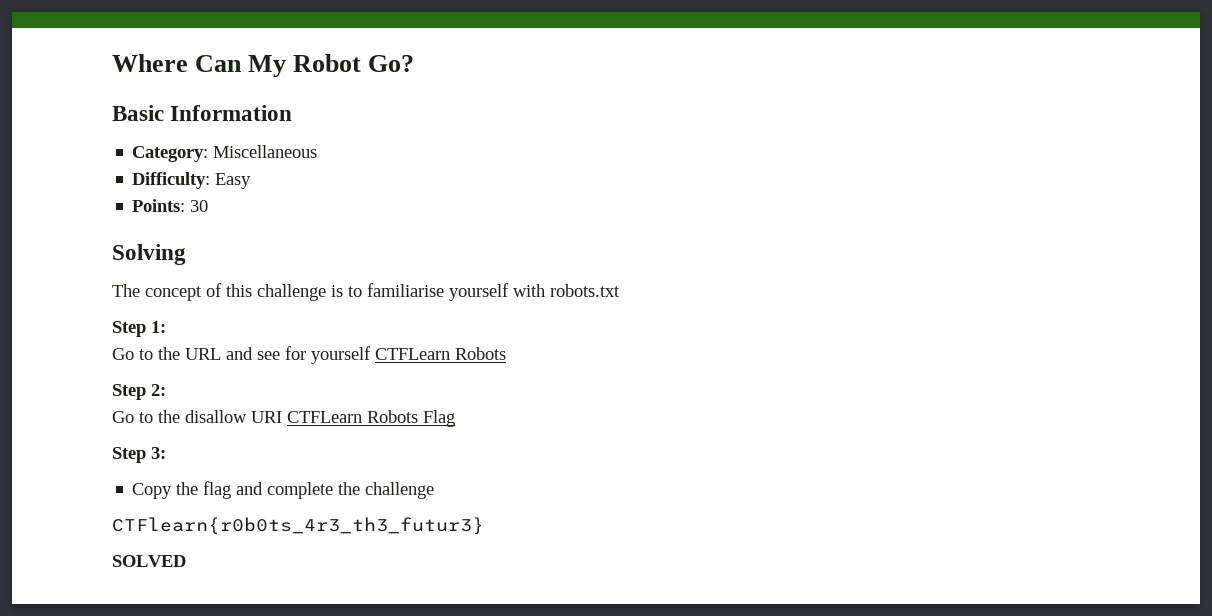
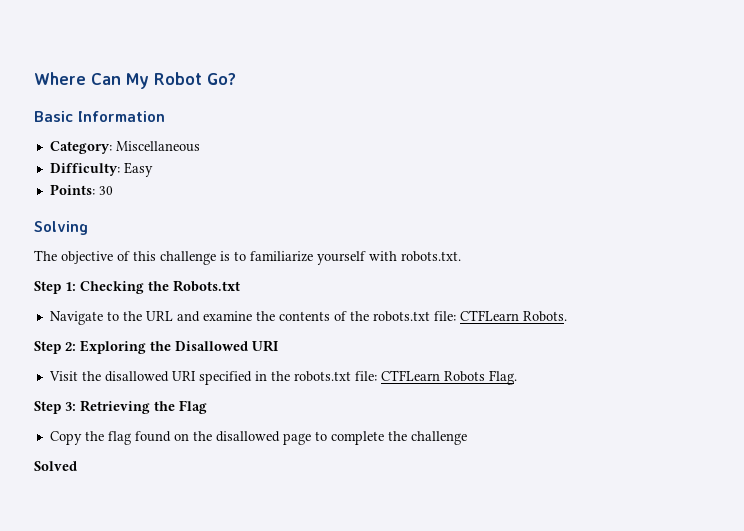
- The concept of this challenge is to familiarise yourself with robots.txt
+ The objective of this challenge is to familiarize yourself with robots.txt.
- Step 1:
- Go to the URL and see for yourself CTFLearn Robots
- Step 2:
- Go to the disallow URI CTFLearn Robots Flag
+ Step 1: Checking the Robots.txt
+ Navigate to the URL and examine the contents of the robots.txt file: CTFLearn Robots.
+ Step 2: Exploring the Disallowed URI
+ Visit the disallowed URI specified in the robots.txt file: CTFLearn Robots Flag.
- Step 3:
+ Step 3: Retrieving the Flag
- Copy the flag and complete the challenge
+ Copy the flag found on the disallowed page to complete the challenge
- CTFlearn{r0b0ts_4r3_th3_futur3}
- SOLVED
+ Solved

